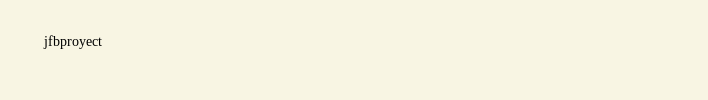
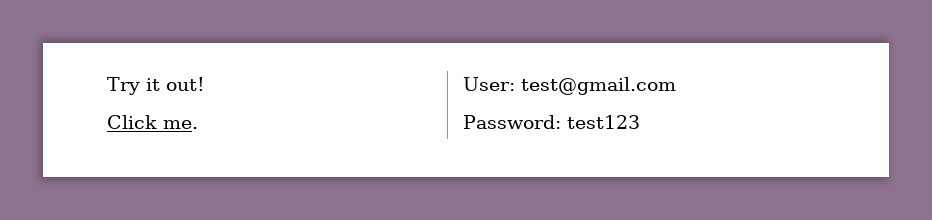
- jfbproyect
+ Try it out!
+ Click me.
+ User: test@gmail.com
+ Password: test123

